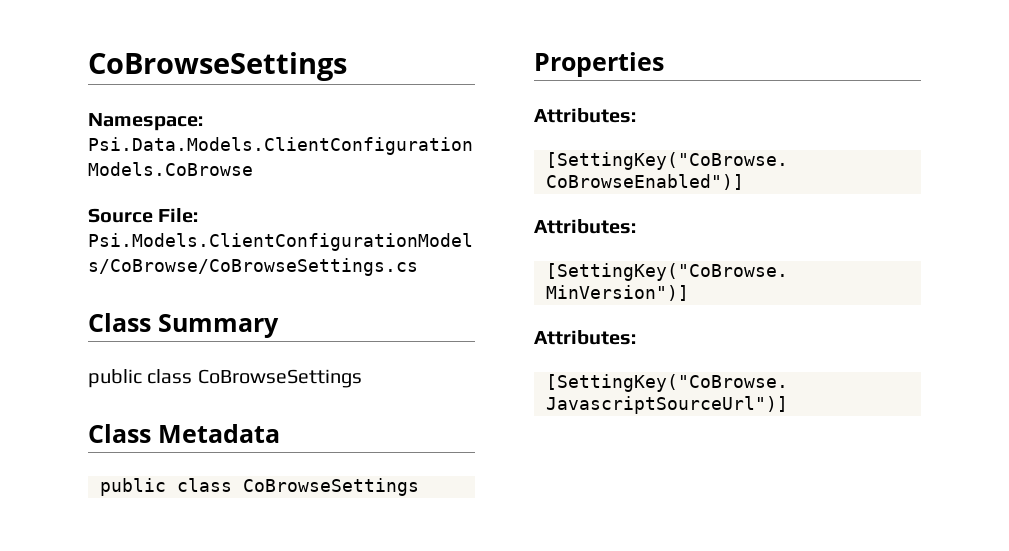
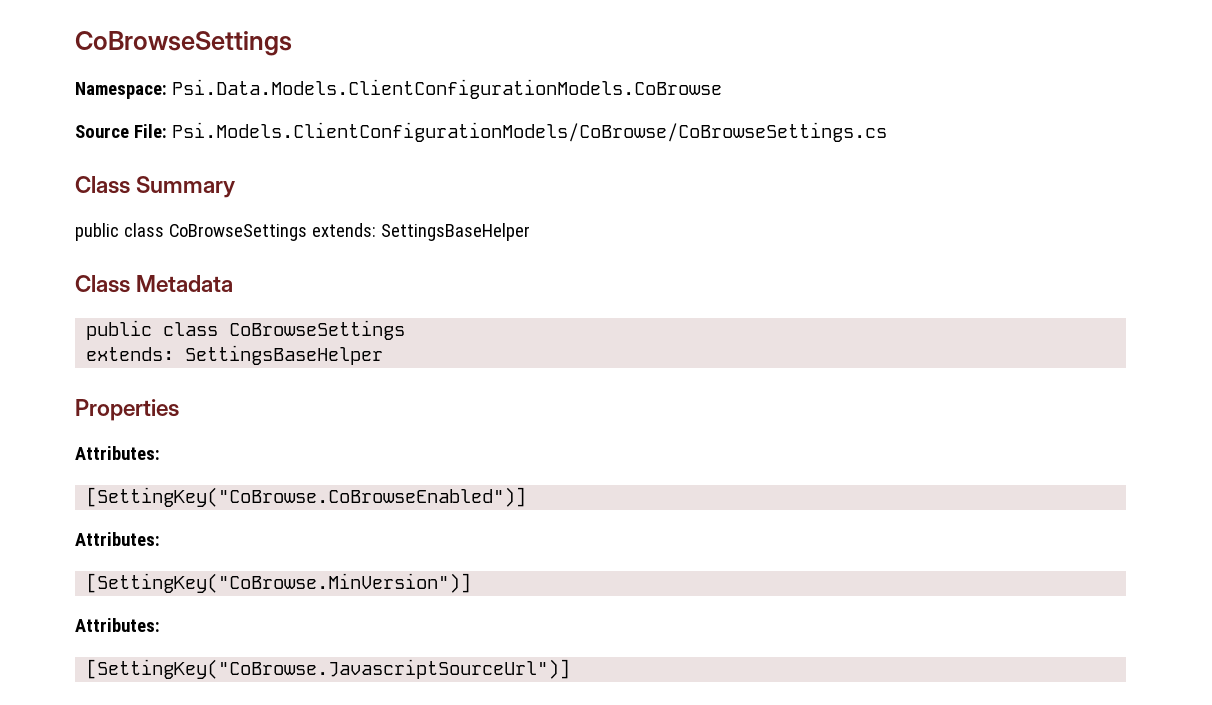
  Class Summary
- public class CoBrowseSettings
+ public class CoBrowseSettings extends: SettingsBaseHelper
  Class Metadata
  public class CoBrowseSettings
+ extends: SettingsBaseHelper

